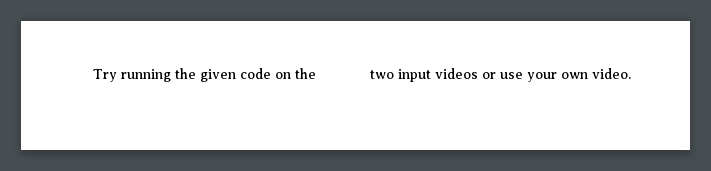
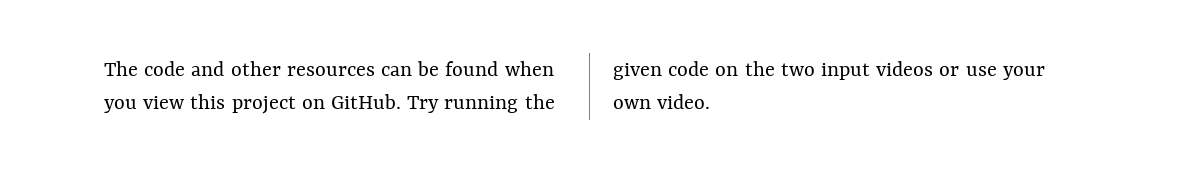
+ The code and other resources can be found when you view this project on GitHub.

